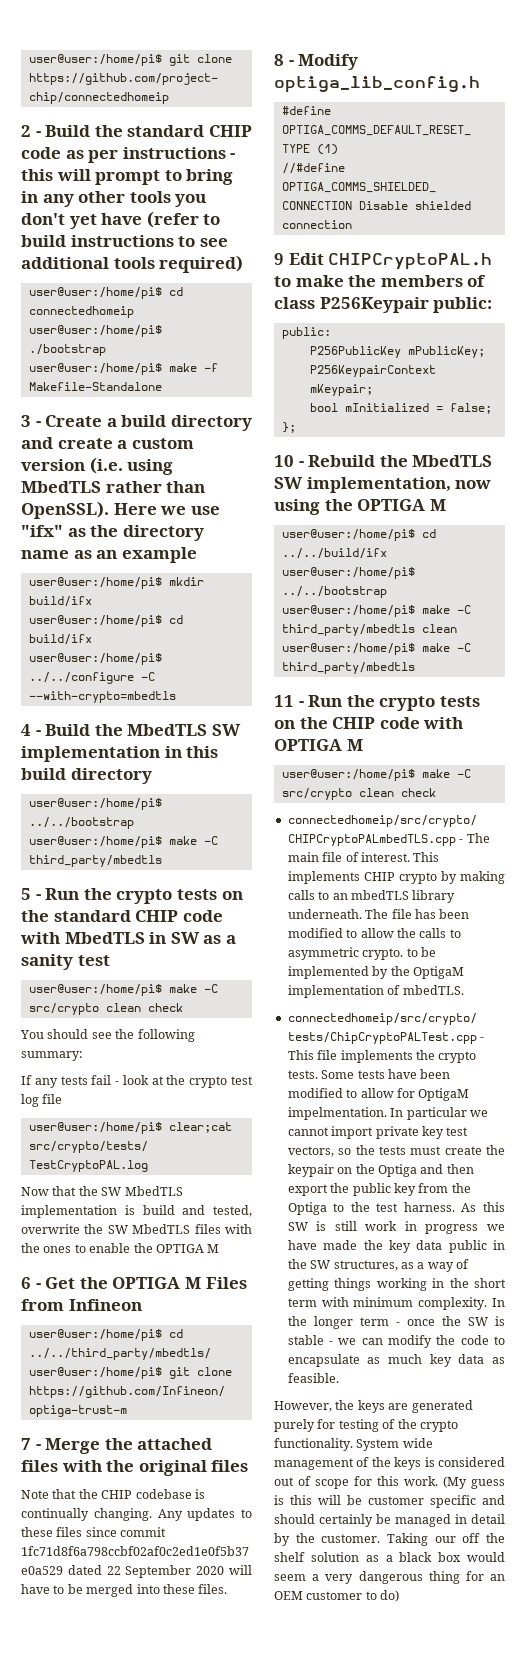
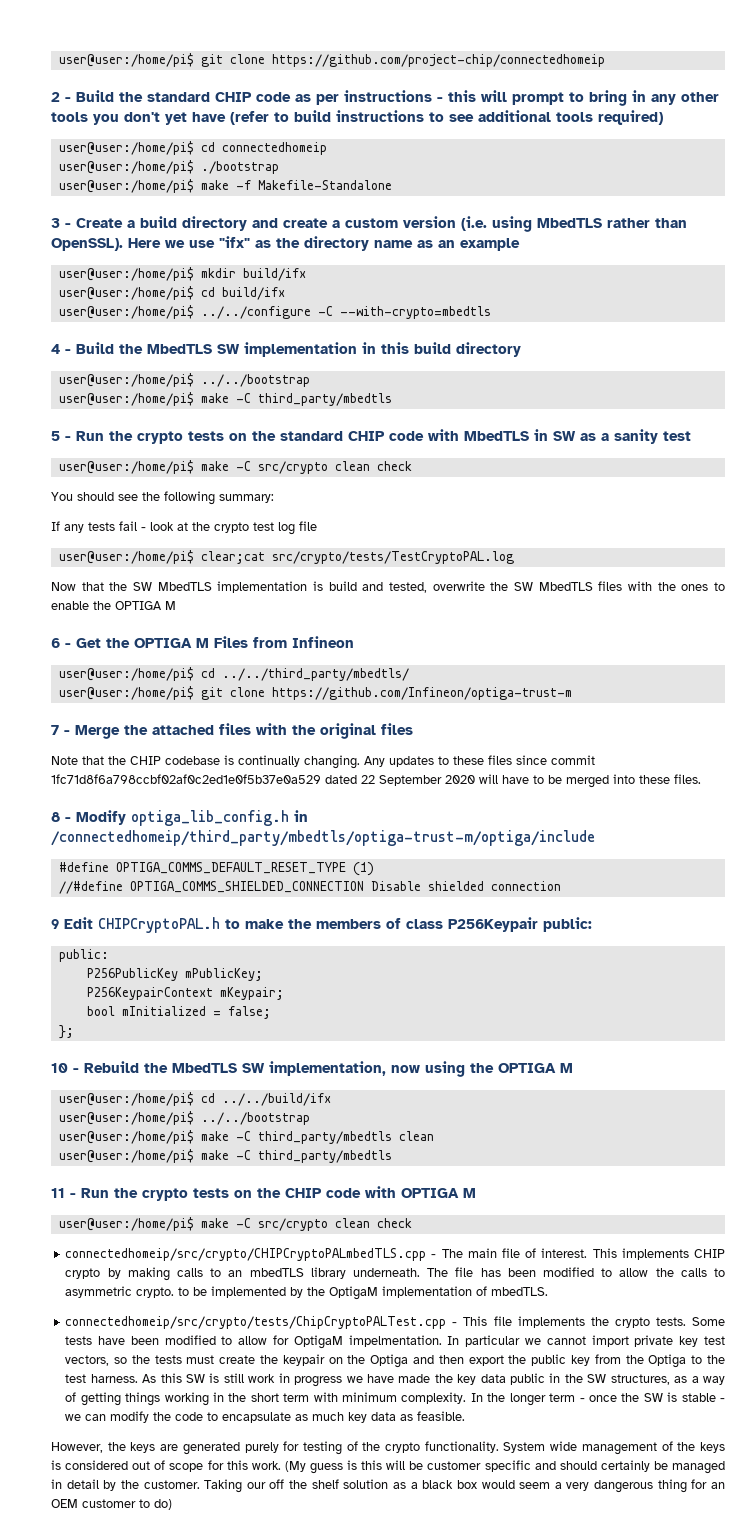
- 8 - Modify optiga_lib_config.h
+ 8 - Modify optiga_lib_config.h in /connectedhomeip/third_party/mbedtls/optiga-trust-m/optiga/include

